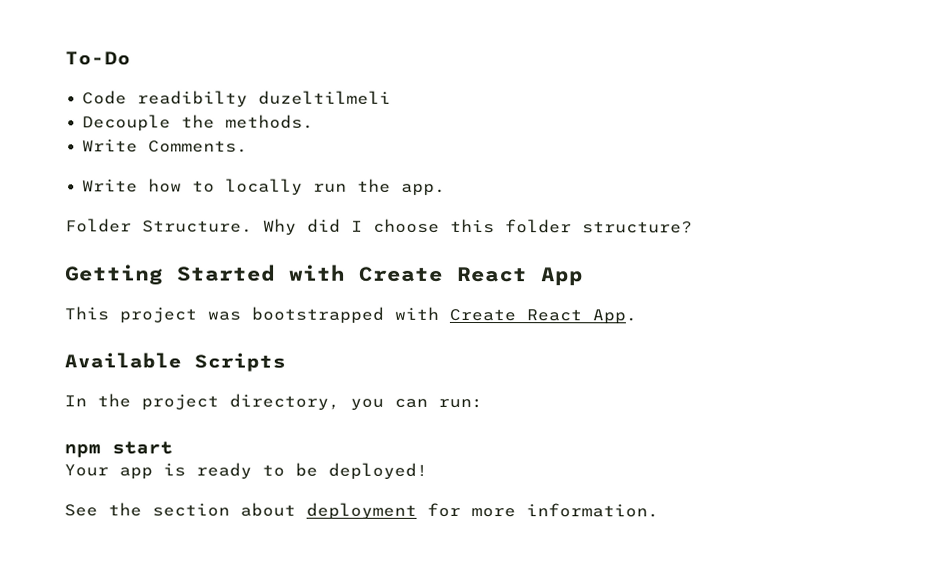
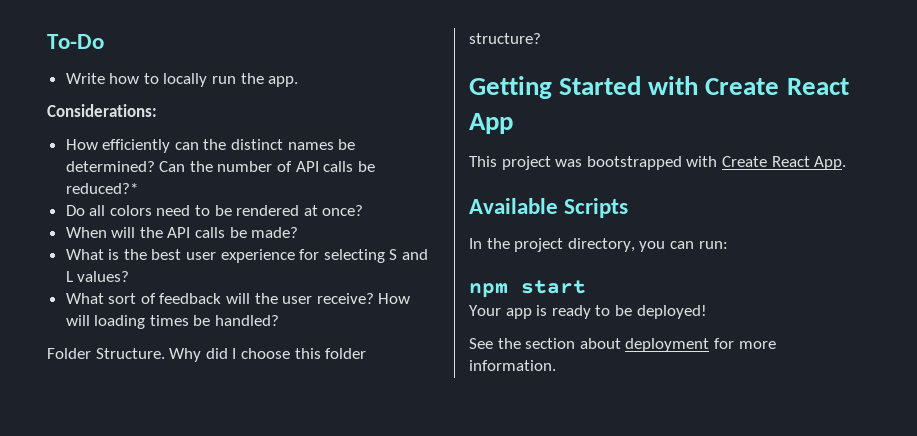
- Code readibilty duzeltilmeli
- Decouple the methods.
- Write Comments.
+ Considerations:
+ How efficiently can the distinct names be determined? Can the number of API calls be reduced?*
+ Do all colors need to be rendered at once?
+ When will the API calls be made?
+ What is the best user experience for selecting S and L values?
+ What sort of feedback will the user receive? How will loading times be handled?

